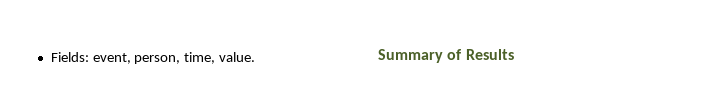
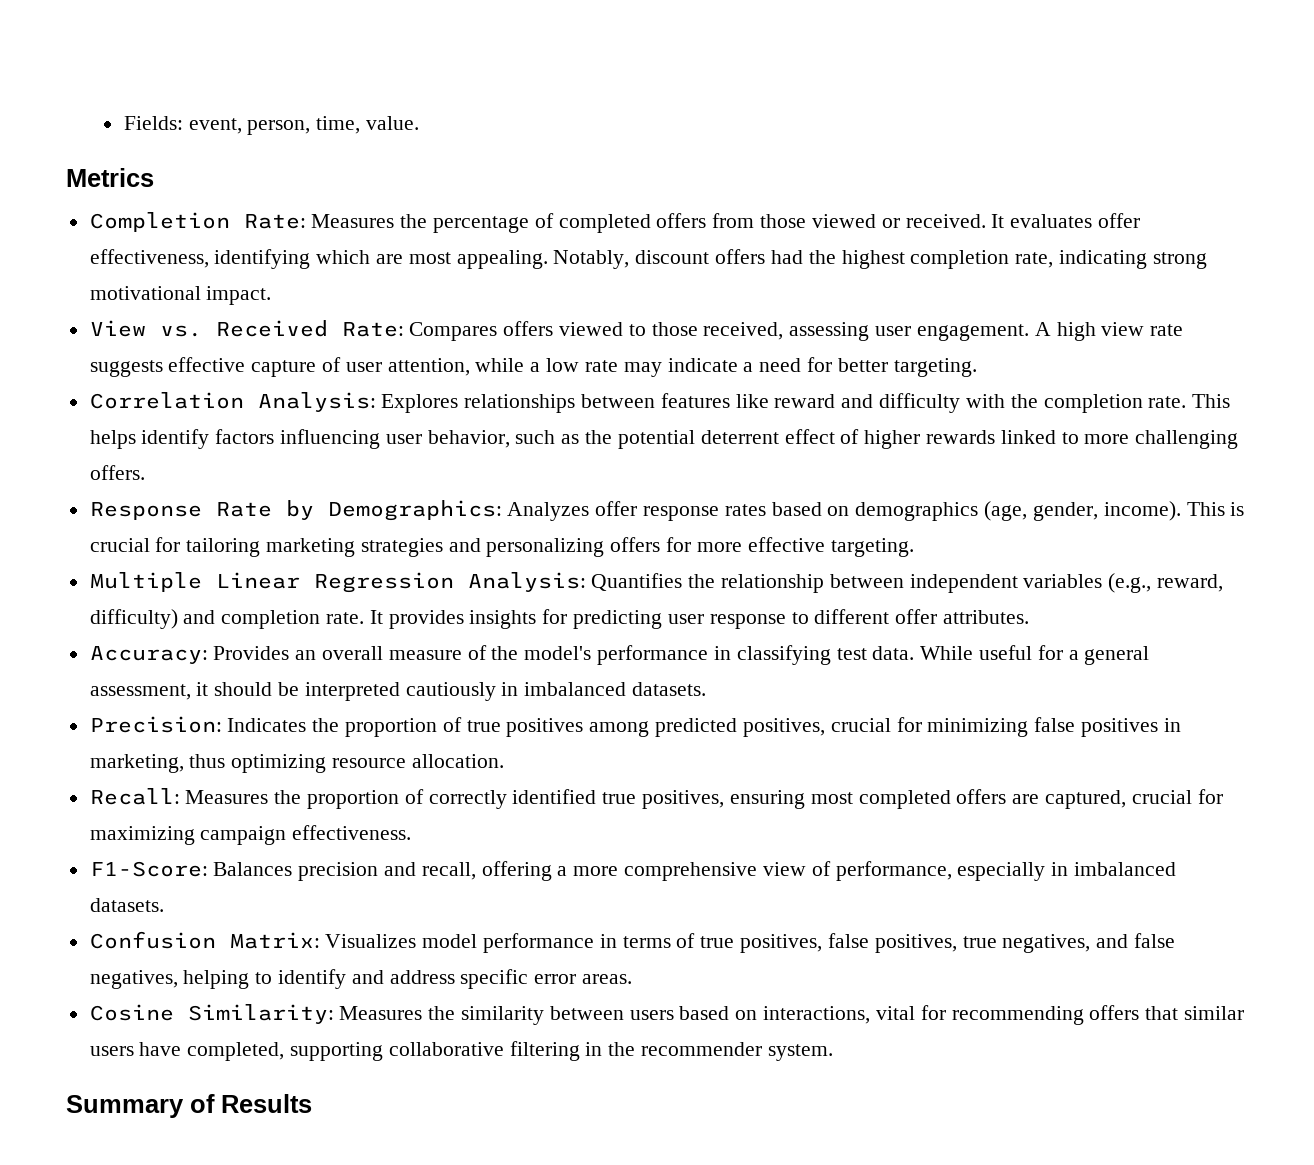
+ Metrics
+ Completion Rate: Measures the percentage of completed offers from those viewed or received. It evaluates offer effectiveness, identifying which are most appealing. Notably, discount offers had the highest completion rate, indicating strong motivational impact.
+ View vs. Received Rate: Compares offers viewed to those received, assessing user engagement. A high view rate suggests effective capture of user attention, while a low rate may indicate a need for better targeting.
+ Correlation Analysis: Explores relationships between features like reward and difficulty with the completion rate. This helps identify factors influencing user behavior, such as the potential deterrent effect of higher rewards linked to more challenging offers.
+ Response Rate by Demographics: Analyzes offer response rates based on demographics (age, gender, income). This is crucial for tailoring marketing strategies and personalizing offers for more effective targeting.
+ Multiple Linear Regression Analysis: Quantifies the relationship between independent variables (e.g., reward, difficulty) and completion rate. It provides insights for predicting user response to different offer attributes.
+ Accuracy: Provides an overall measure of the model's performance in classifying test data. While useful for a general assessment, it should be interpreted cautiously in imbalanced datasets.
+ Precision: Indicates the proportion of true positives among predicted positives, crucial for minimizing false positives in marketing, thus optimizing resource allocation.
+ Recall: Measures the proportion of correctly identified true positives, ensuring most completed offers are captured, crucial for maximizing campaign effectiveness.
+ F1-Score: Balances precision and recall, offering a more comprehensive view of performance, especially in imbalanced datasets.
+ Confusion Matrix: Visualizes model performance in terms of true positives, false positives, true negatives, and false negatives, helping to identify and address specific error areas.
+ Cosine Similarity: Measures the similarity between users based on interactions, vital for recommending offers that similar users have completed, supporting collaborative filtering in the recommender system.

